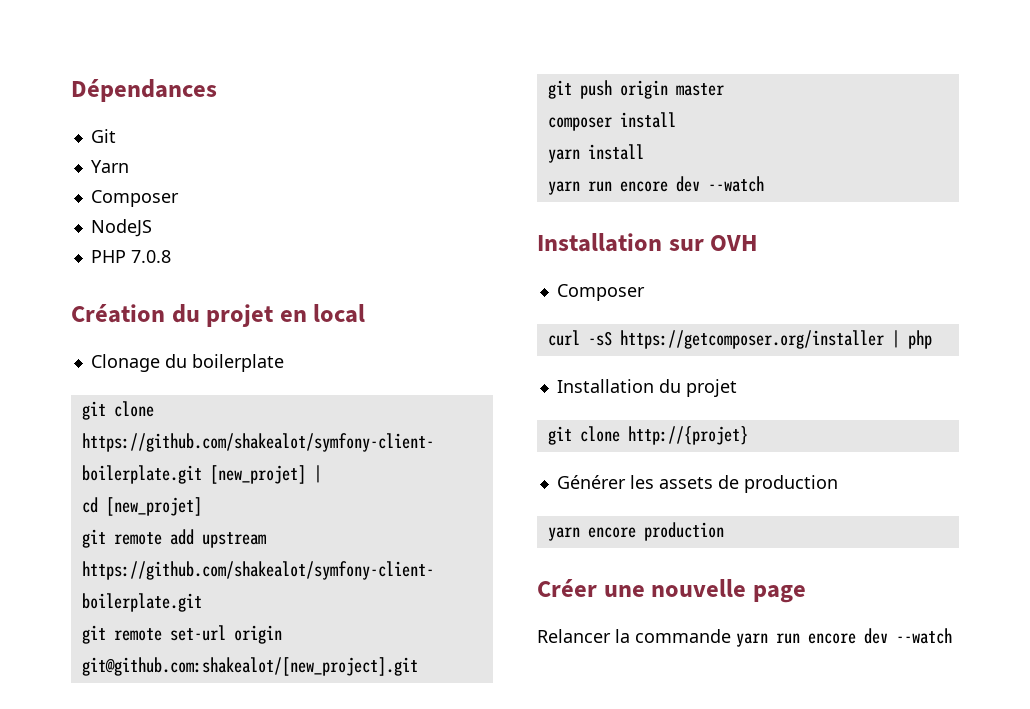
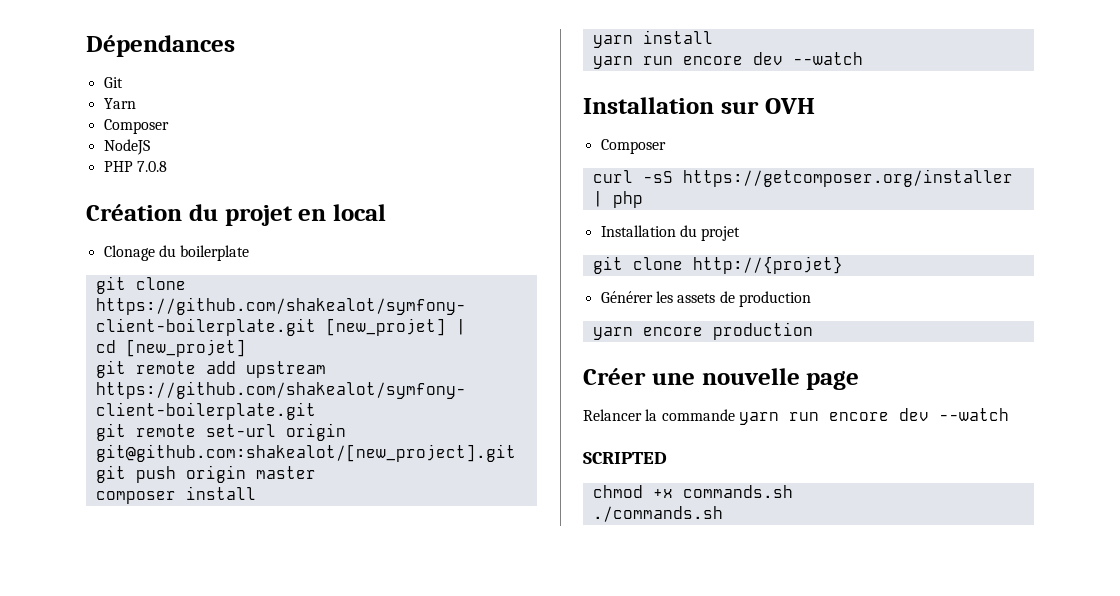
+ SCRIPTED
+ chmod +x commands.sh
+ ./commands.sh

